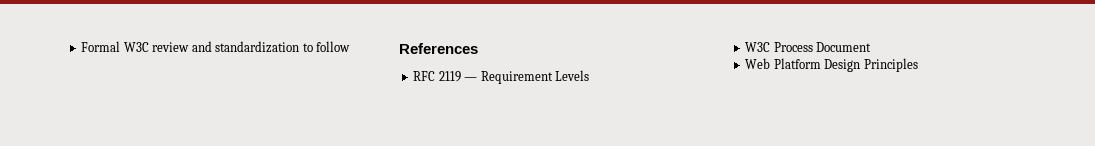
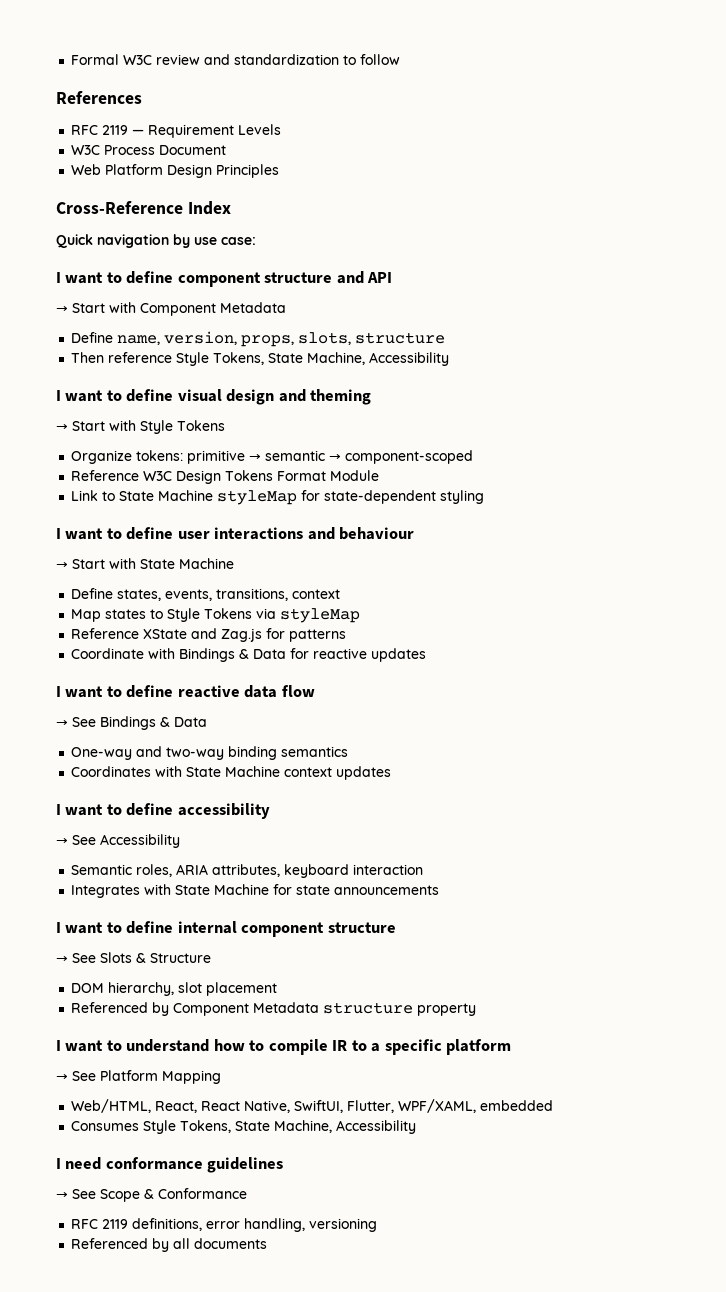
+ Cross-Reference Index
+ Quick navigation by use case:
+ I want to define component structure and API
+ → Start with Component Metadata
+ Define name, version, props, slots, structure
+ Then reference Style Tokens, State Machine, Accessibility
+ I want to define visual design and theming
+ → Start with Style Tokens
+ Organize tokens: primitive → semantic → component-scoped
+ Reference W3C Design Tokens Format Module
+ Link to State Machine styleMap for state-dependent styling
+ I want to define user interactions and behaviour
+ → Start with State Machine
+ Define states, events, transitions, context
+ Map states to Style Tokens via styleMap
+ Reference XState and Zag.js for patterns
+ Coordinate with Bindings & Data for reactive updates
+ I want to define reactive data flow
+ → See Bindings & Data
+ One-way and two-way binding semantics
+ Coordinates with State Machine context updates
+ I want to define accessibility
+ → See Accessibility
+ Semantic roles, ARIA attributes, keyboard interaction
+ Integrates with State Machine for state announcements
+ I want to define internal component structure
+ → See Slots & Structure
+ DOM hierarchy, slot placement
+ Referenced by Component Metadata structure property
+ I want to understand how to compile IR to a specific platform
+ → See Platform Mapping
+ Web/HTML, React, React Native, SwiftUI, Flutter, WPF/XAML, embedded
+ Consumes Style Tokens, State Machine, Accessibility
+ I need conformance guidelines
+ → See Scope & Conformance
+ RFC 2119 definitions, error handling, versioning
+ Referenced by all documents

